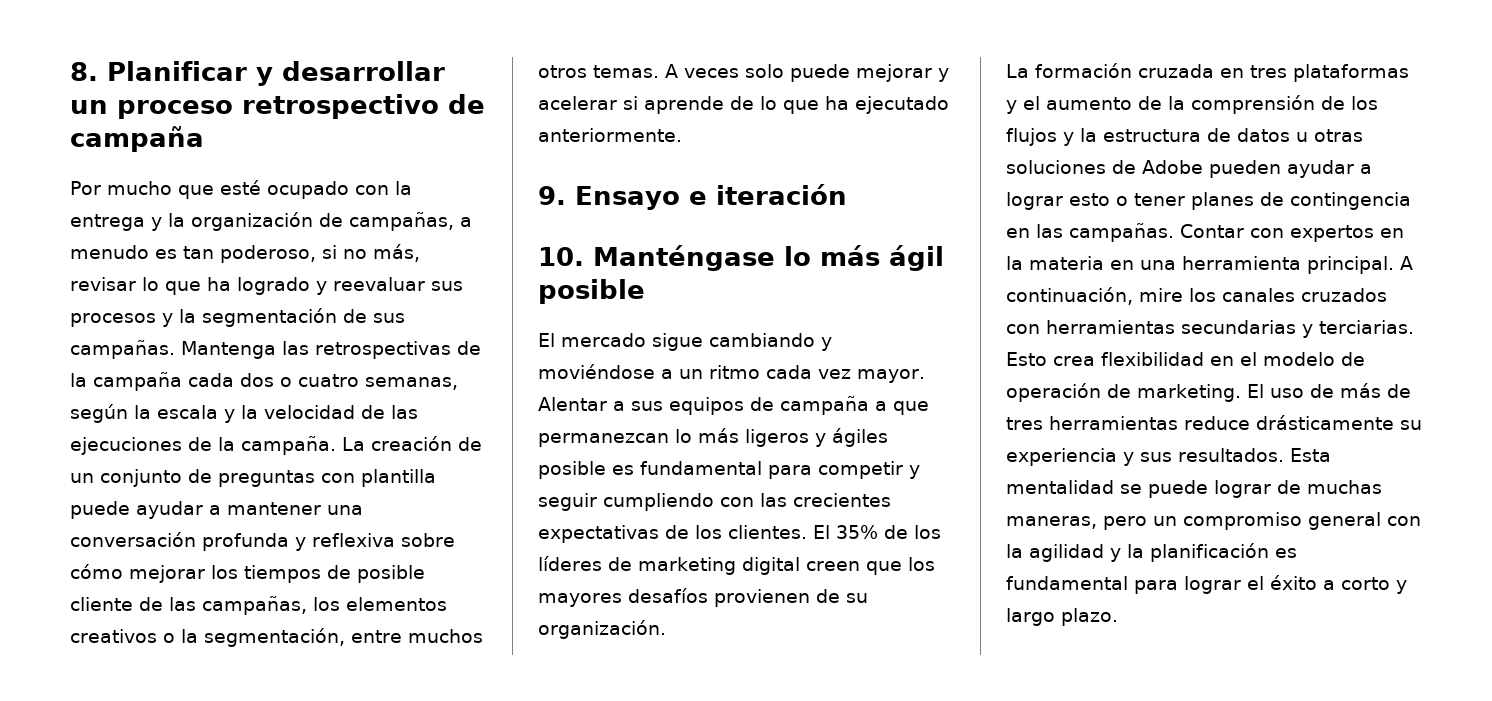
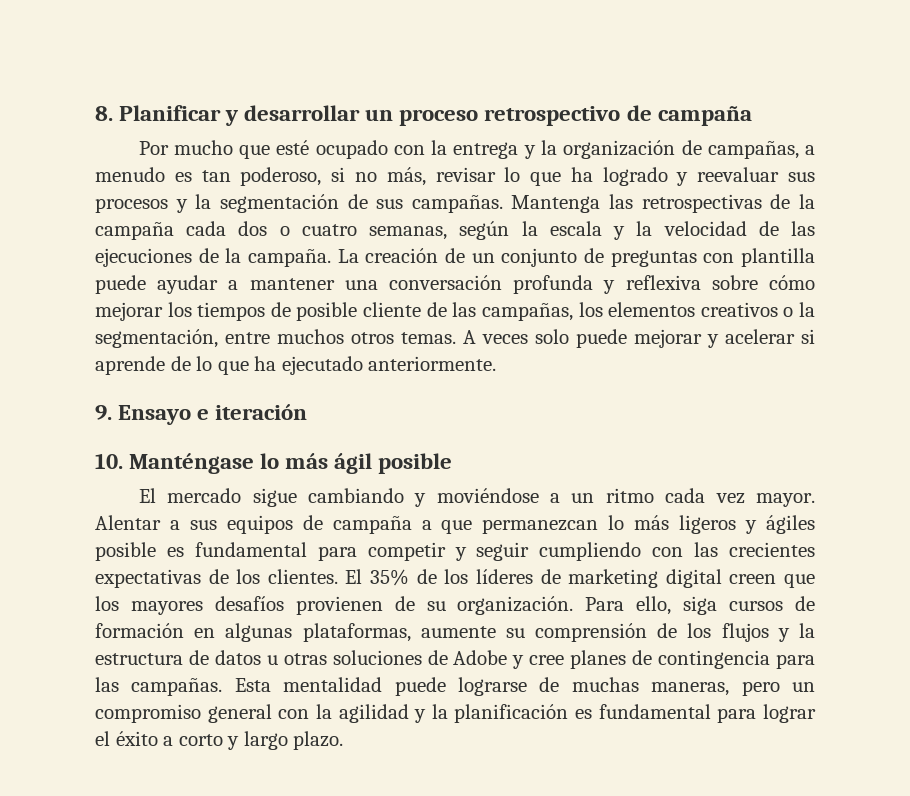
- El 35% de los líderes de marketing digital creen que los mayores desafíos provienen de su organización.
- La formación cruzada en tres plataformas y el aumento de la comprensión de los flujos y la estructura de datos u otras soluciones de Adobe pueden ayudar a lograr esto o tener planes de contingencia en las campañas.
+ El 35% de los líderes de marketing digital creen que los mayores desafíos provienen de su organización. Para ello, siga cursos de formación en algunas plataformas, aumente su comprensión de los flujos y la estructura de datos u otras soluciones de Adobe y cree planes de contingencia para las campañas.
- Contar con expertos en la materia en una herramienta principal. A continuación, mire los canales cruzados con herramientas secundarias y terciarias. Esto crea flexibilidad en el modelo de operación de marketing. El uso de más de tres herramientas reduce drásticamente su experiencia y sus resultados. Esta mentalidad se puede lograr de muchas maneras, pero un compromiso general con la agilidad y la planificación es fundamental para lograr el éxito a corto y largo plazo.
+ Esta mentalidad puede lograrse de muchas maneras, pero un compromiso general con la agilidad y la planificación es fundamental para lograr el éxito a corto y largo plazo.

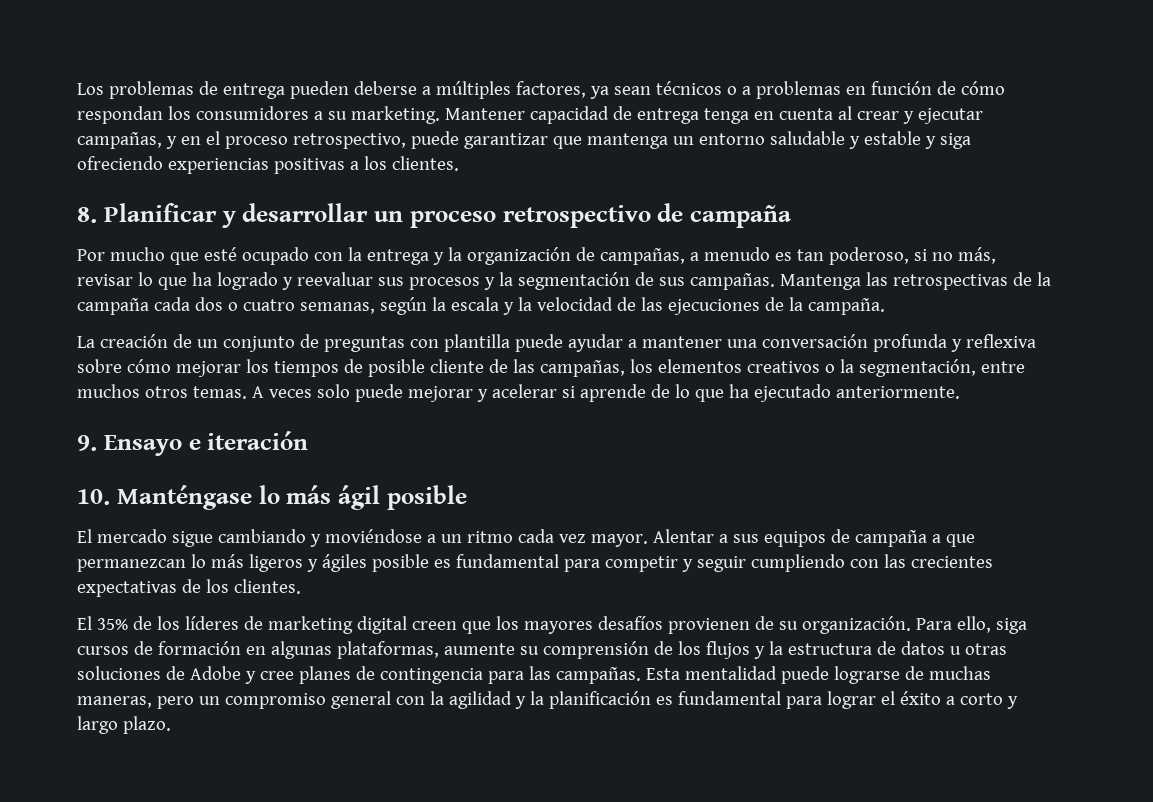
+ Los problemas de entrega pueden deberse a múltiples factores, ya sean técnicos o a problemas en función de cómo respondan los consumidores a su marketing. Mantener capacidad de entrega tenga en cuenta al crear y ejecutar campañas, y en el proceso retrospectivo, puede garantizar que mantenga un entorno saludable y estable y siga ofreciendo experiencias positivas a los clientes.
- Mantenga las retrospectivas de la campaña cada dos o cuatro semanas, según la escala y la velocidad de las ejecuciones de la campaña. La creación de un conjunto de preguntas con plantilla puede ayudar a mantener una conversación profunda y reflexiva sobre cómo mejorar los tiempos de posible cliente de las campañas, los elementos creativos o la segmentación, entre muchos otros temas.
+ Mantenga las retrospectivas de la campaña cada dos o cuatro semanas, según la escala y la velocidad de las ejecuciones de la campaña.
+ La creación de un conjunto de preguntas con plantilla puede ayudar a mantener una conversación profunda y reflexiva sobre cómo mejorar los tiempos de posible cliente de las campañas, los elementos creativos o la segmentación, entre muchos otros temas.
- Alentar a sus equipos de campaña a que permanezcan lo más ligeros y ágiles posible es fundamental para competir y seguir cumpliendo con las crecientes expectativas de los clientes. El 35% de los líderes de marketing digital creen que los mayores desafíos provienen de su organización.
+ Alentar a sus equipos de campaña a que permanezcan lo más ligeros y ágiles posible es fundamental para competir y seguir cumpliendo con las crecientes expectativas de los clientes.
+ El 35% de los líderes de marketing digital creen que los mayores desafíos provienen de su organización.

